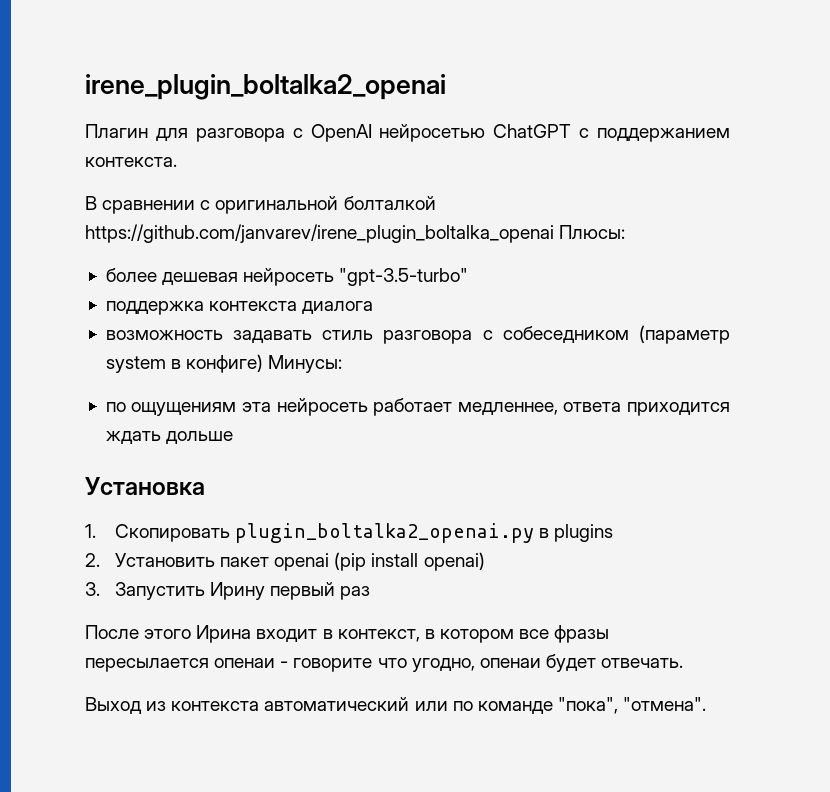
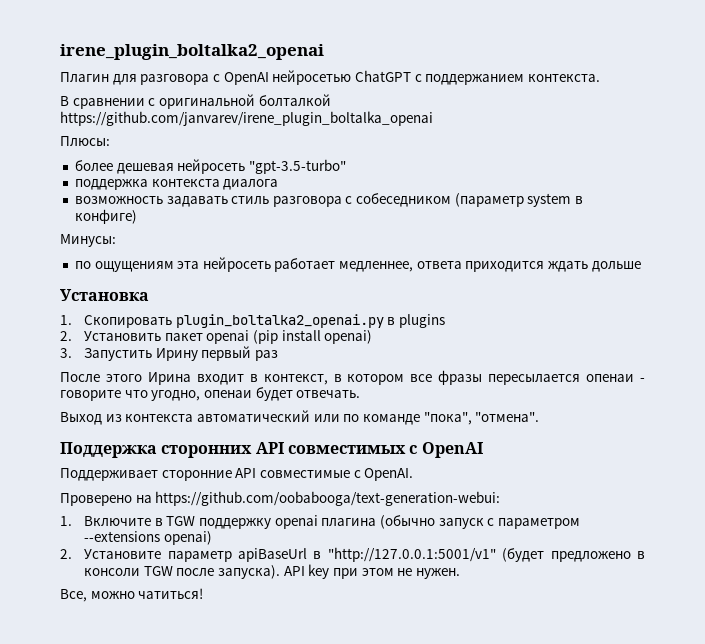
- В сравнении с оригинальной болталкой https://github.com/janvarev/irene_plugin_boltalka_openai Плюсы:
+ В сравнении с оригинальной болталкой https://github.com/janvarev/irene_plugin_boltalka_openai
+ Плюсы:
- возможность задавать стиль разговора с собеседником (параметр system в конфиге) Минусы:
+ возможность задавать стиль разговора с собеседником (параметр system в конфиге)
+ Минусы:
+ Поддержка сторонних API совместимых с OpenAI
+ Поддерживает сторонние API совместимые с OpenAI.
+ Проверено на https://github.com/oobabooga/text-generation-webui:
+ 1. Включите в TGW поддержку openai плагина (обычно запуск с параметром --extensions openai)
+ 2. Установите параметр apiBaseUrl в "http://127.0.0.1:5001/v1" (будет предложено в консоли TGW после запуска). API key при этом не нужен.
+ Все, можно чатиться!

